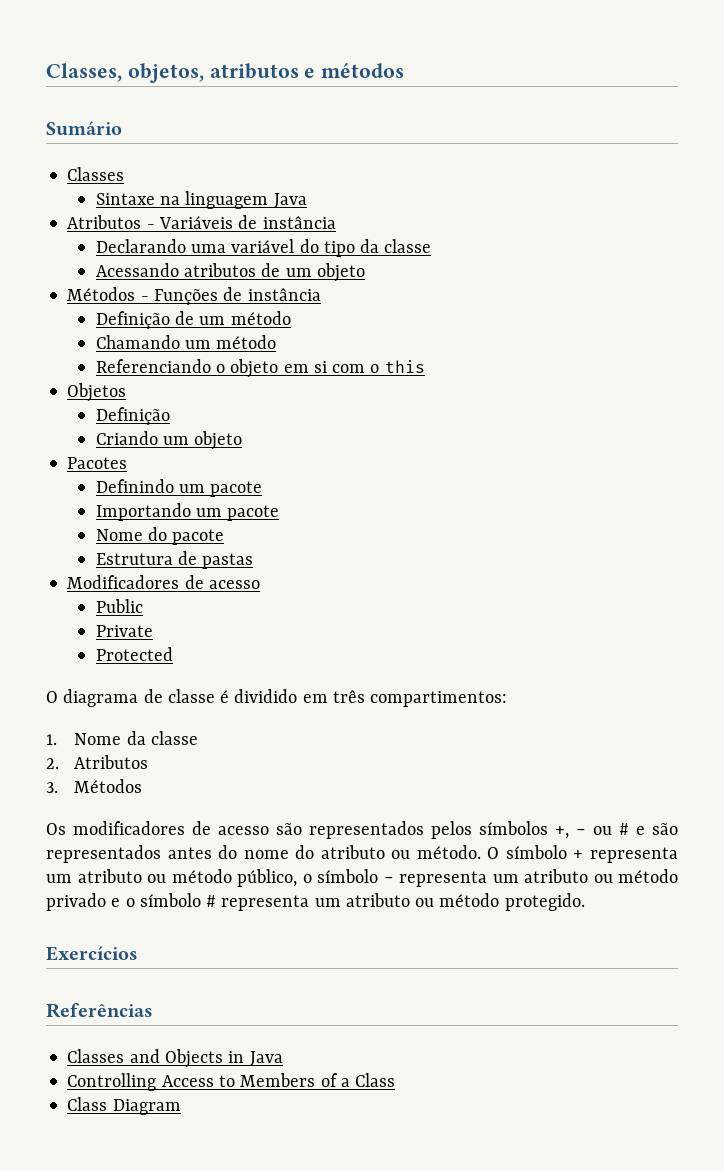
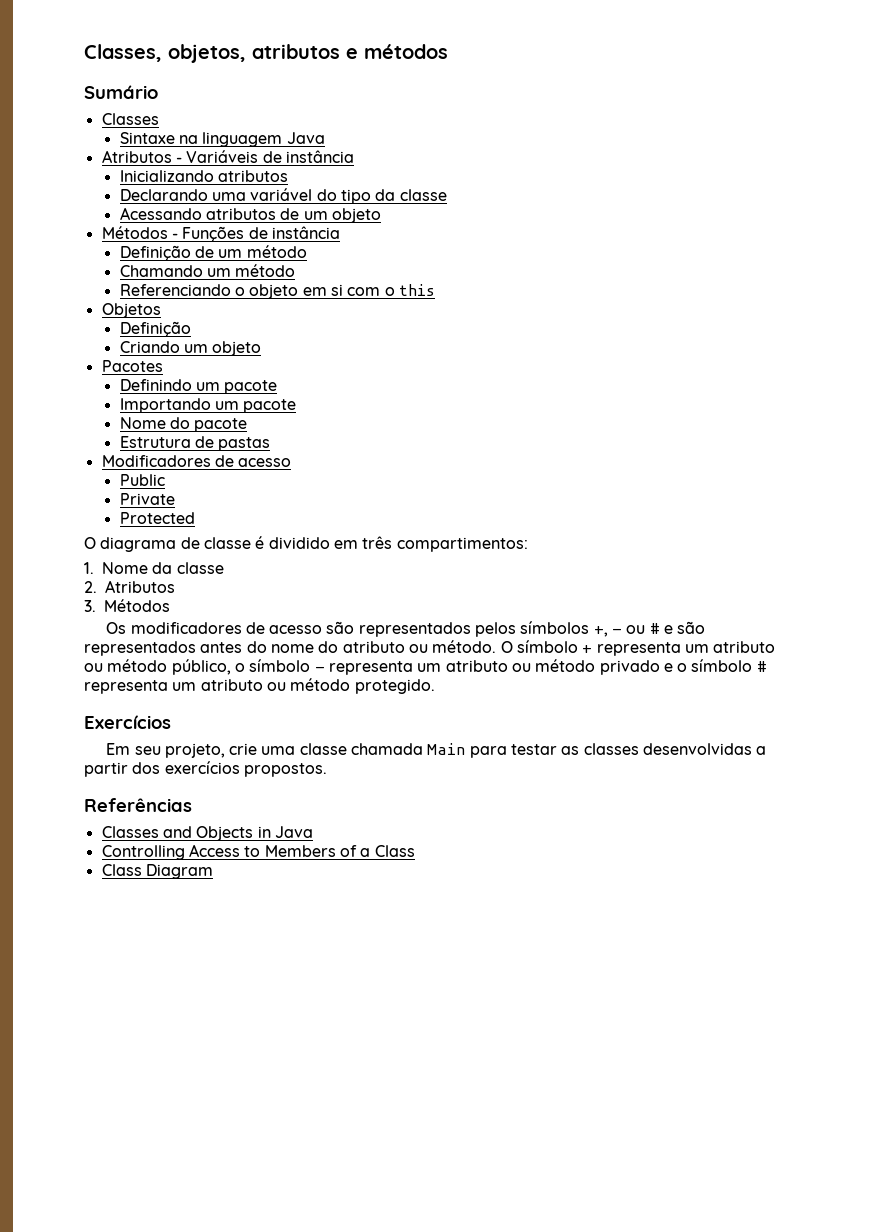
+ Inicializando atributos
+ Em seu projeto, crie uma classe chamada Main para testar as classes desenvolvidas a partir dos exercícios propostos.

